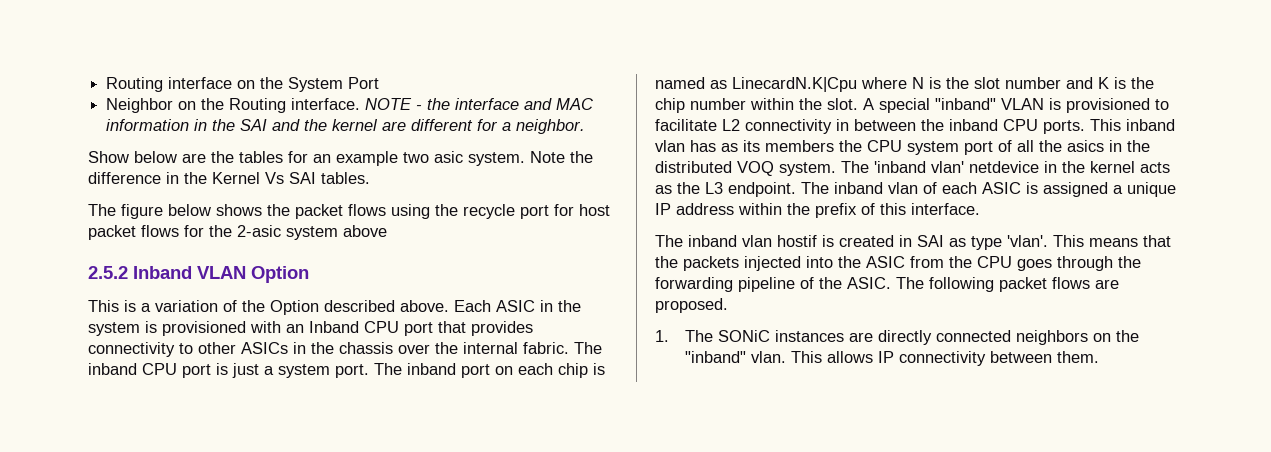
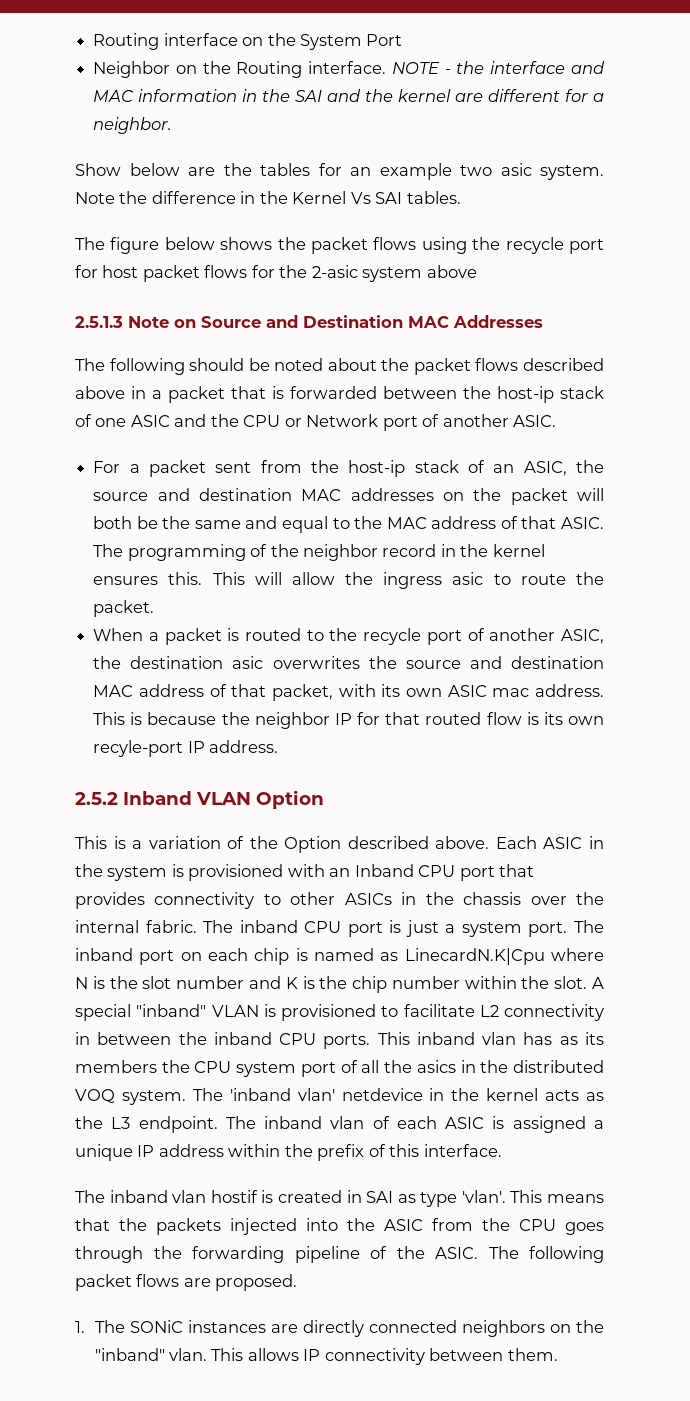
+ 2.5.1.3 Note on Source and Destination MAC Addresses
+ The following should be noted about the packet flows described above in a packet that is forwarded between the host-ip stack of one ASIC and the CPU or Network port of another ASIC.
+ For a packet sent from the host-ip stack of an ASIC, the source and destination MAC addresses on the packet will both be the same and equal to the MAC address of that ASIC. The programming of the neighbor record in the kernel ensures this. This will allow the ingress asic to route the packet.
+ When a packet is routed to the recycle port of another ASIC, the destination asic overwrites the source and destination MAC address of that packet, with its own ASIC mac address. This is because the neighbor IP for that routed flow is its own recyle-port IP address.

